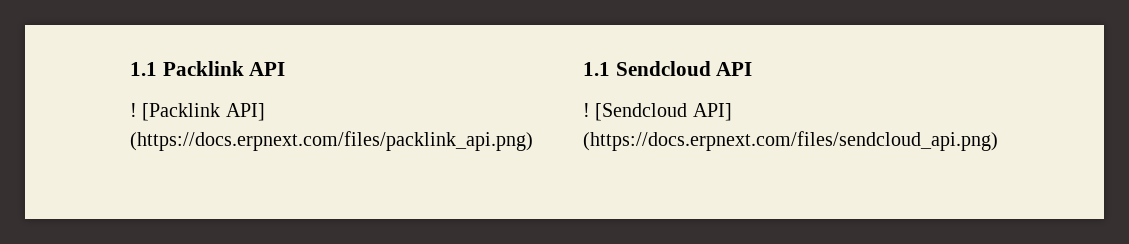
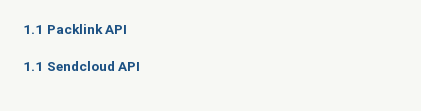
- ! [Packlink API] (https://docs.erpnext.com/files/packlink_api.png)
- ! [Sendcloud API] (https://docs.erpnext.com/files/sendcloud_api.png)

